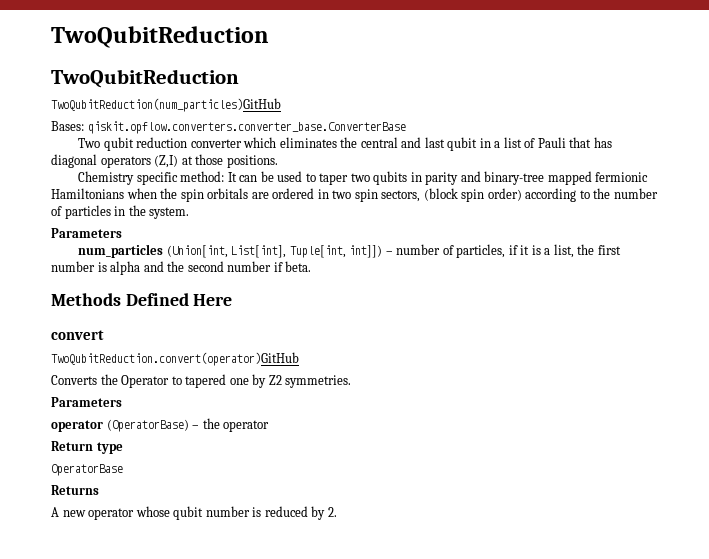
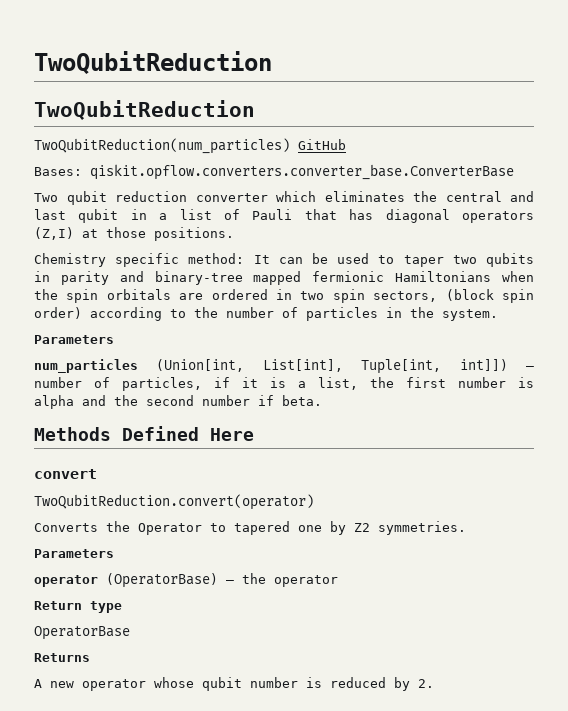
- TwoQubitReduction(num_particles)GitHub
+ TwoQubitReduction(num_particles) GitHub
- TwoQubitReduction.convert(operator)GitHub
+ TwoQubitReduction.convert(operator)

